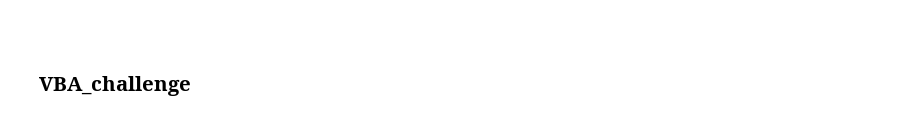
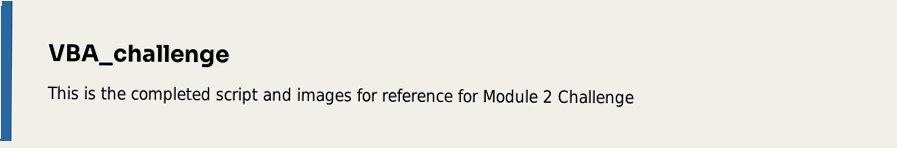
+ This is the completed script and images for reference for Module 2 Challenge

